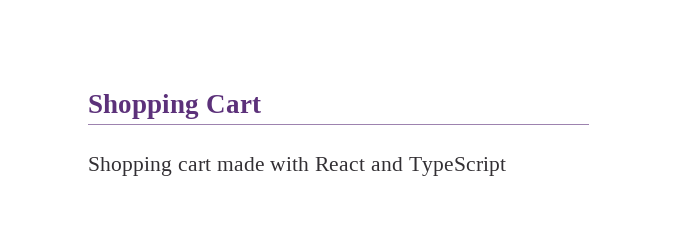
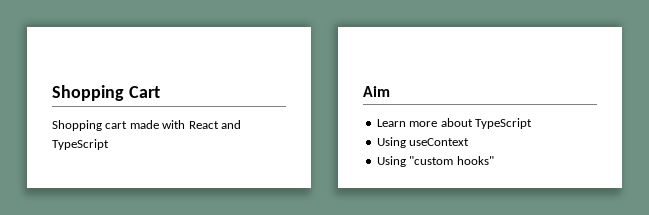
+ Aim
+ Learn more about TypeScript
+ Using useContext
+ Using "custom hooks"

